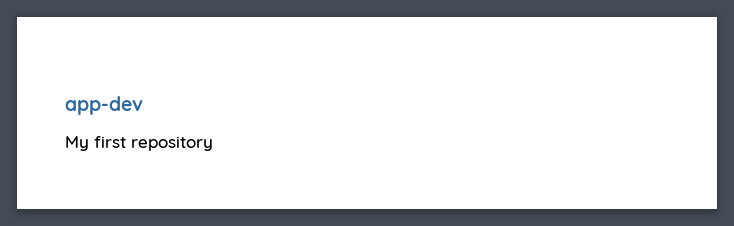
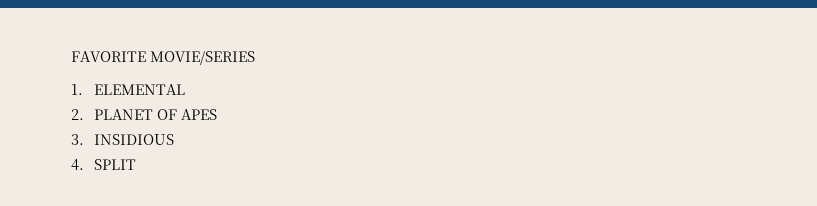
- app-dev
- My first repository
+ FAVORITE MOVIE/SERIES
+ 1. ELEMENTAL
+ 2. PLANET OF APES
+ 3. INSIDIOUS
+ 4. SPLIT

